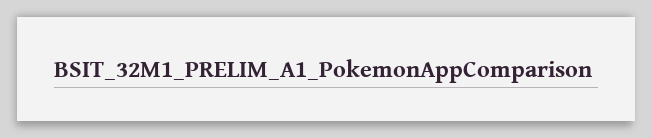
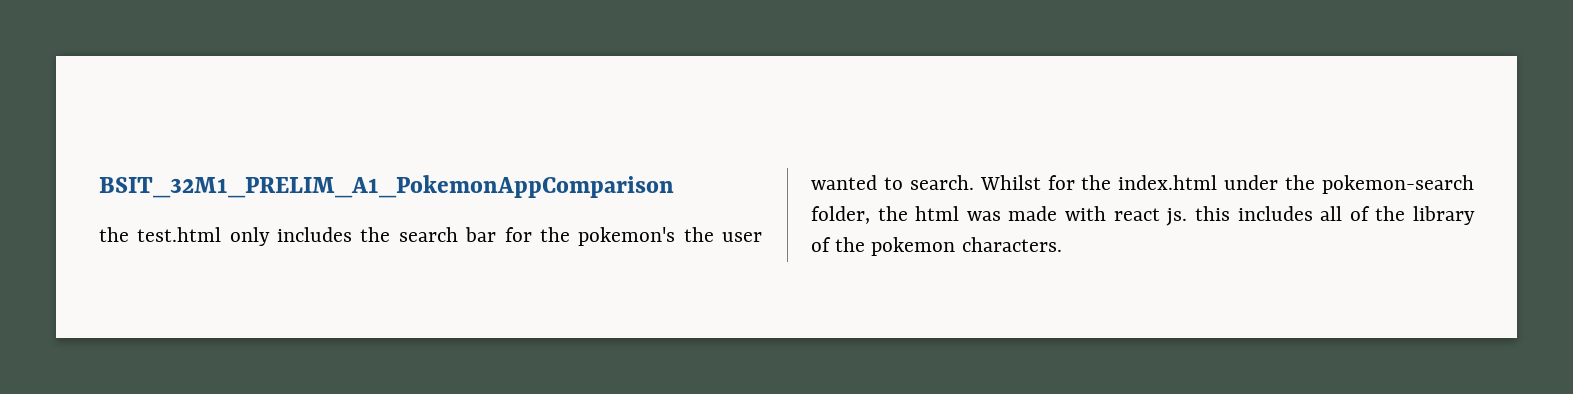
+ the test.html only includes the search bar for the pokemon's the user wanted to search. Whilst for the index.html under the pokemon-search folder, the html was made with react js. this includes all of the library of the pokemon characters.

